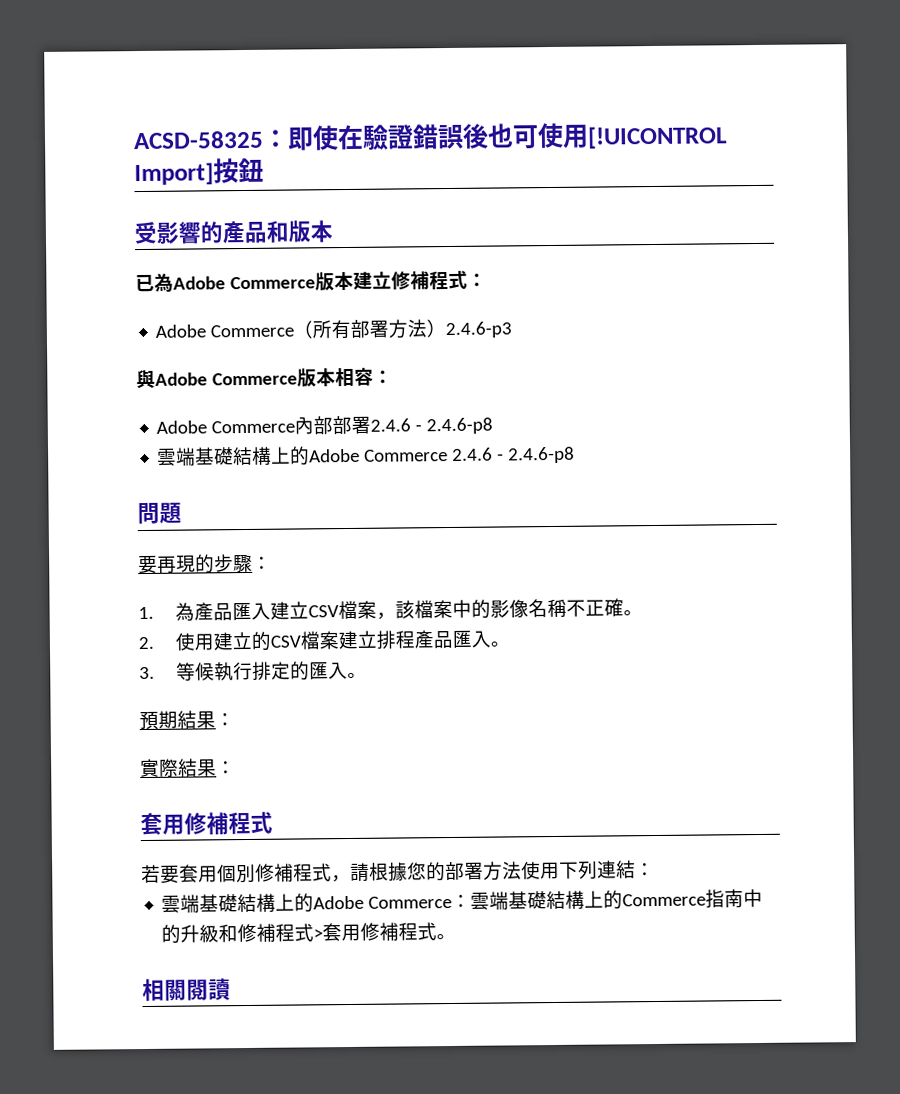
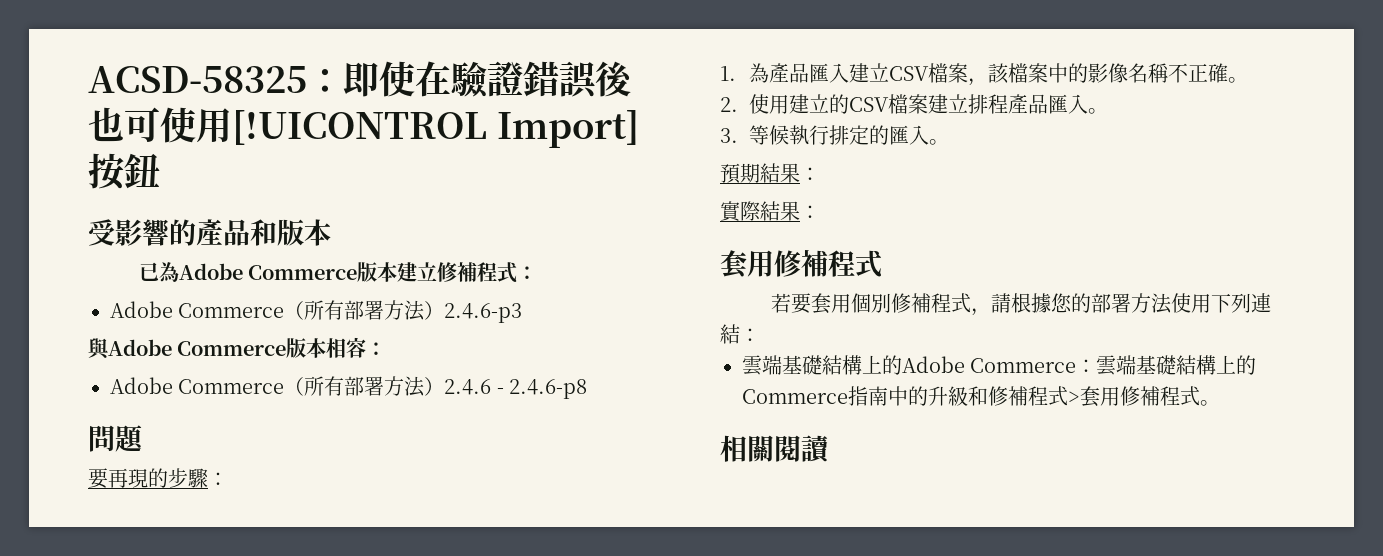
- Adobe Commerce內部部署2.4.6 - 2.4.6-p8
- 雲端基礎結構上的Adobe Commerce 2.4.6 - 2.4.6-p8
+ Adobe Commerce（所有部署方法）2.4.6 - 2.4.6-p8

